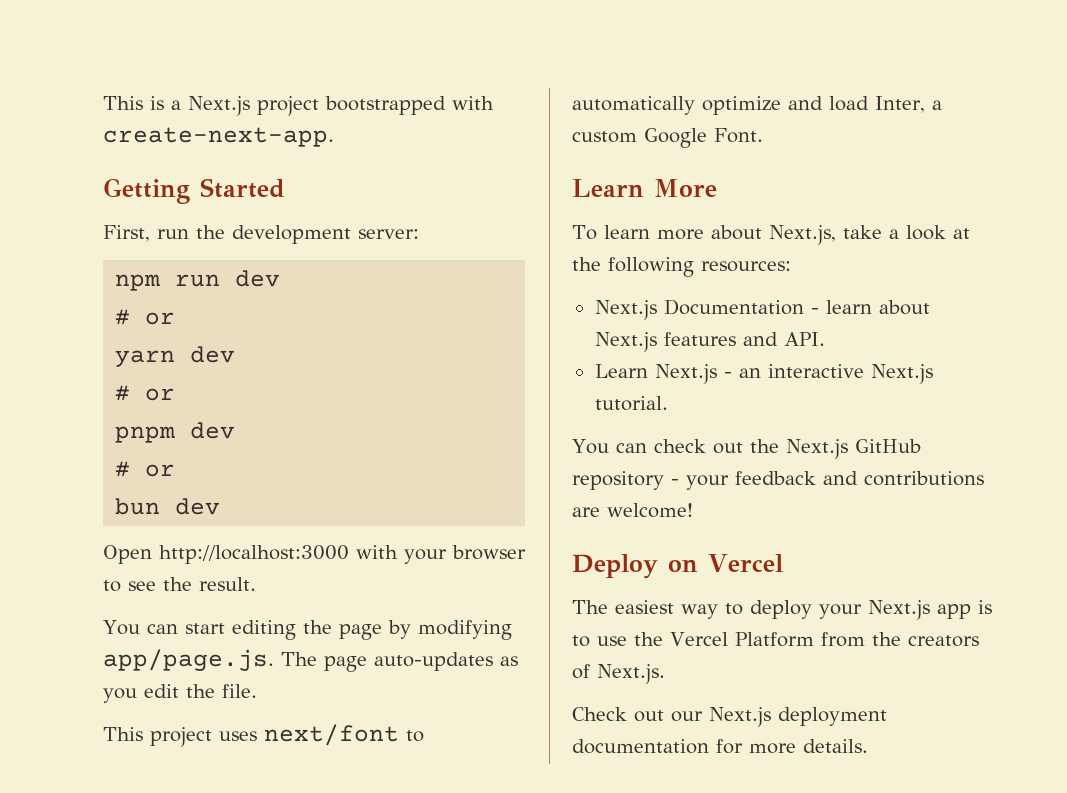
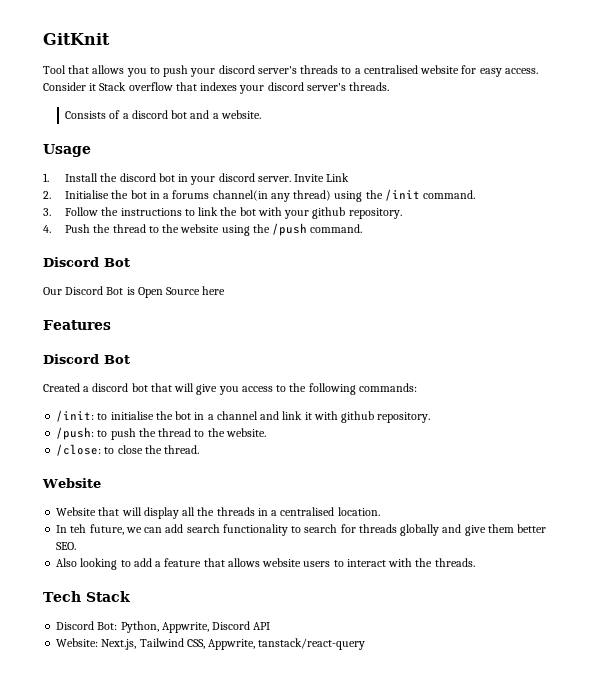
- This is a Next.js project bootstrapped with create-next-app.
- Getting Started
- First, run the development server:
- npm run dev
- # or
- yarn dev
- # or
- pnpm dev
- # or
- bun dev
- Open http://localhost:3000 with your browser to see the result.
- You can start editing the page by modifying app/page.js. The page auto-updates as you edit the file.
- This project uses next/font to automatically optimize and load Inter, a custom Google Font.
- Learn More
- To learn more about Next.js, take a look at the following resources:
- Next.js Documentation - learn about Next.js features and API.
- Learn Next.js - an interactive Next.js tutorial.
- You can check out the Next.js GitHub repository - your feedback and contributions are welcome!
- Deploy on Vercel
- The easiest way to deploy your Next.js app is to use the Vercel Platform from the creators of Next.js.
- Check out our Next.js deployment documentation for more details.
+ GitKnit
+ Tool that allows you to push your discord server's threads to a centralised website for easy access. Consider it Stack overflow that indexes your discord server's threads.
+ Consists of a discord bot and a website.
+ Usage
+ 1. Install the discord bot in your discord server. Invite Link
+ 2. Initialise the bot in a forums channel(in any thread) using the /init command.
+ 3. Follow the instructions to link the bot with your github repository.
+ 4. Push the thread to the website using the /push command.
+ Discord Bot
+ Our Discord Bot is Open Source here
+ Features
+ Discord Bot
+ Created a discord bot that will give you access to the following commands:
+ /init: to initialise the bot in a channel and link it with github repository.
+ /push: to push the thread to the website.
+ /close: to close the thread.
+ Website
+ Website that will display all the threads in a centralised location.
+ In teh future, we can add search functionality to search for threads globally and give them better SEO.
+ Also looking to add a feature that allows website users to interact with the threads.
+ Tech Stack
+ Discord Bot: Python, Appwrite, Discord API
+ Website: Next.js, Tailwind CSS, Appwrite, tanstack/react-query

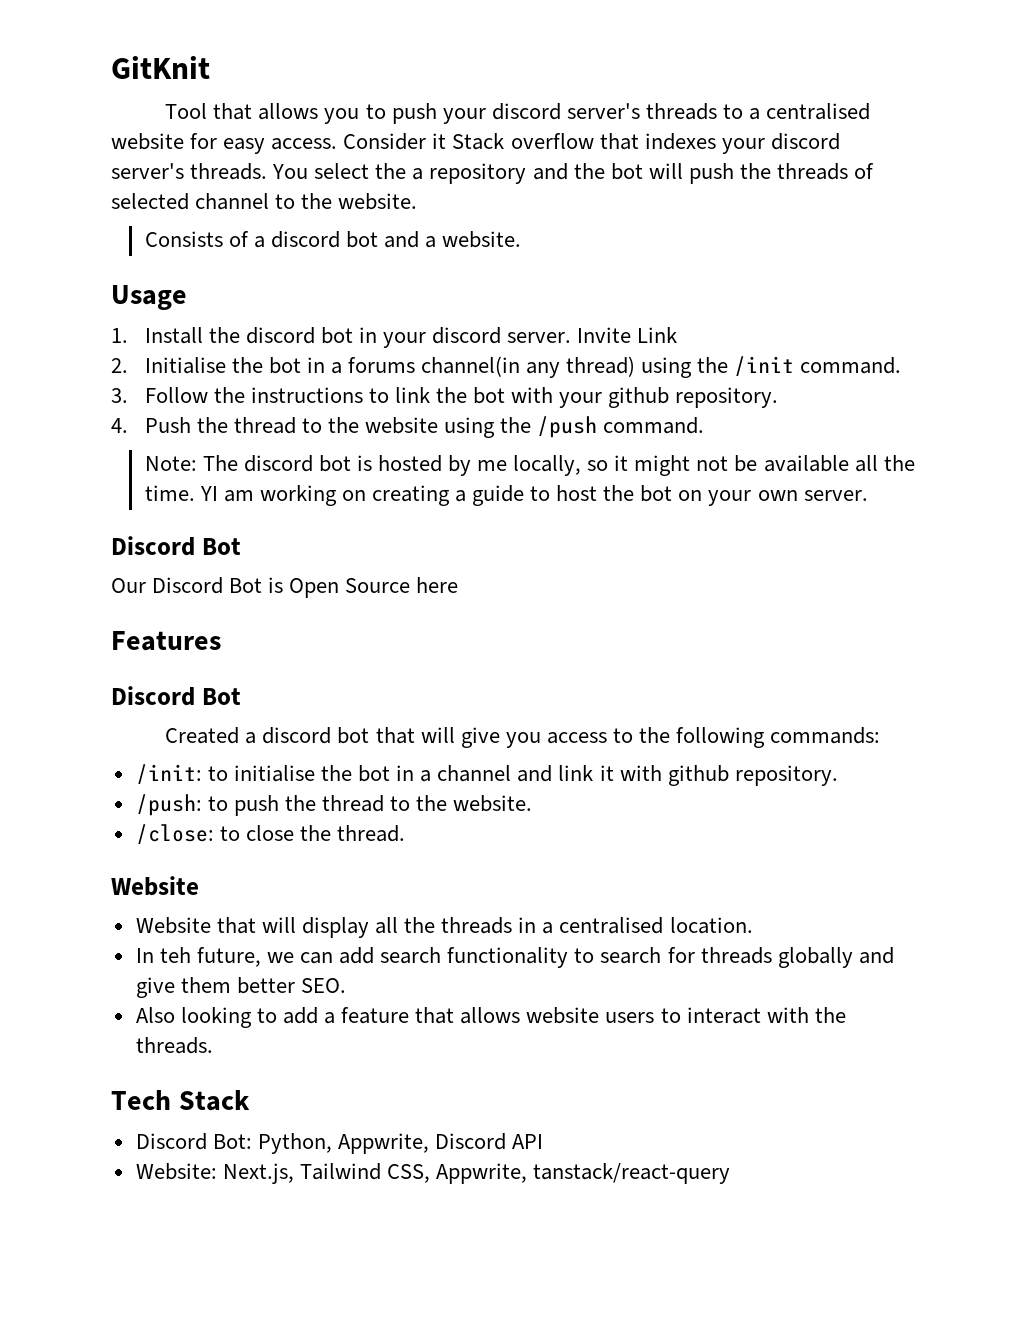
+ You select the a repository and the bot will push the threads of selected channel to the website.
+ Note: The discord bot is hosted by me locally, so it might not be available all the time. YI am working on creating a guide to host the bot on your own server.

